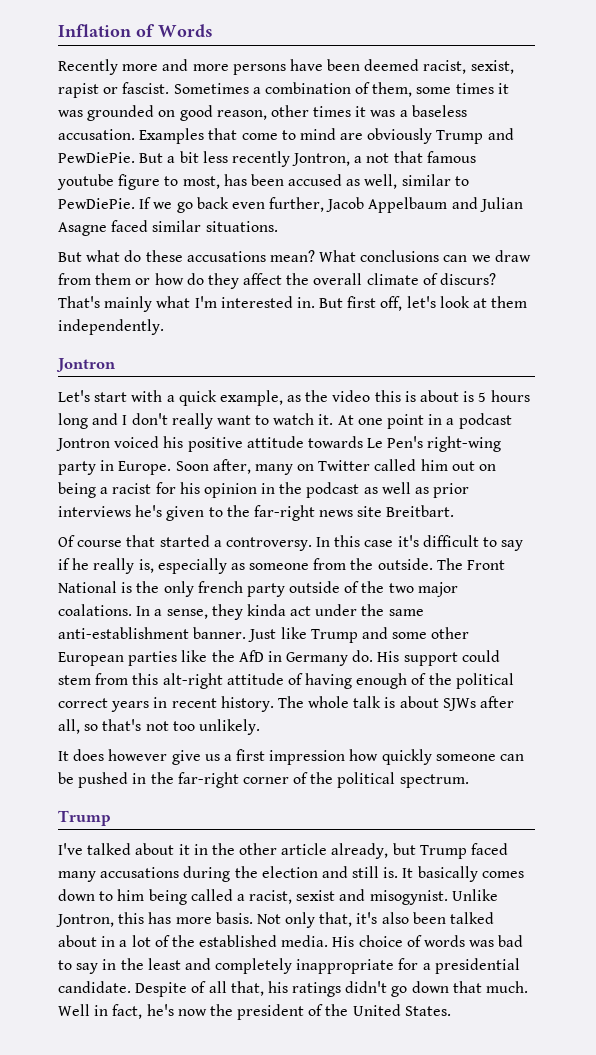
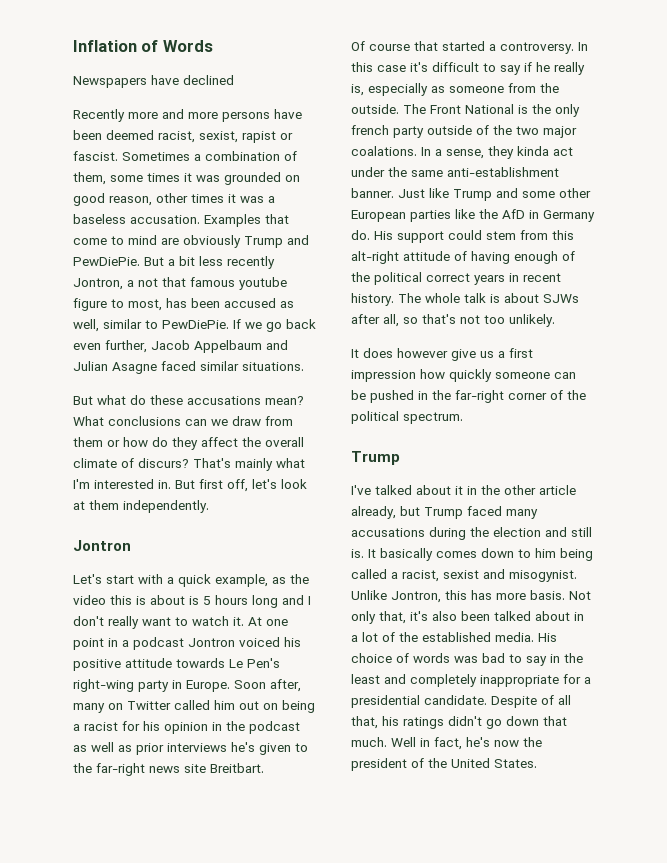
+ Newspapers have declined

